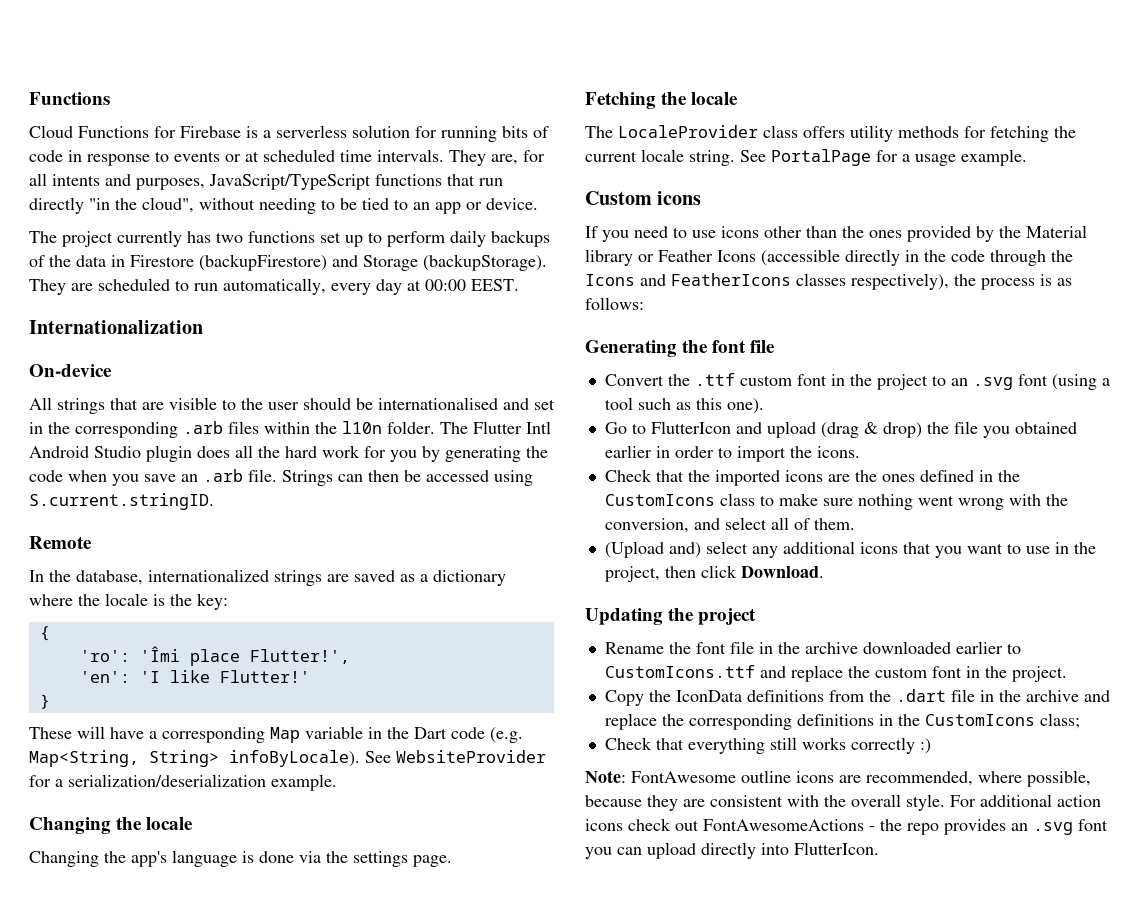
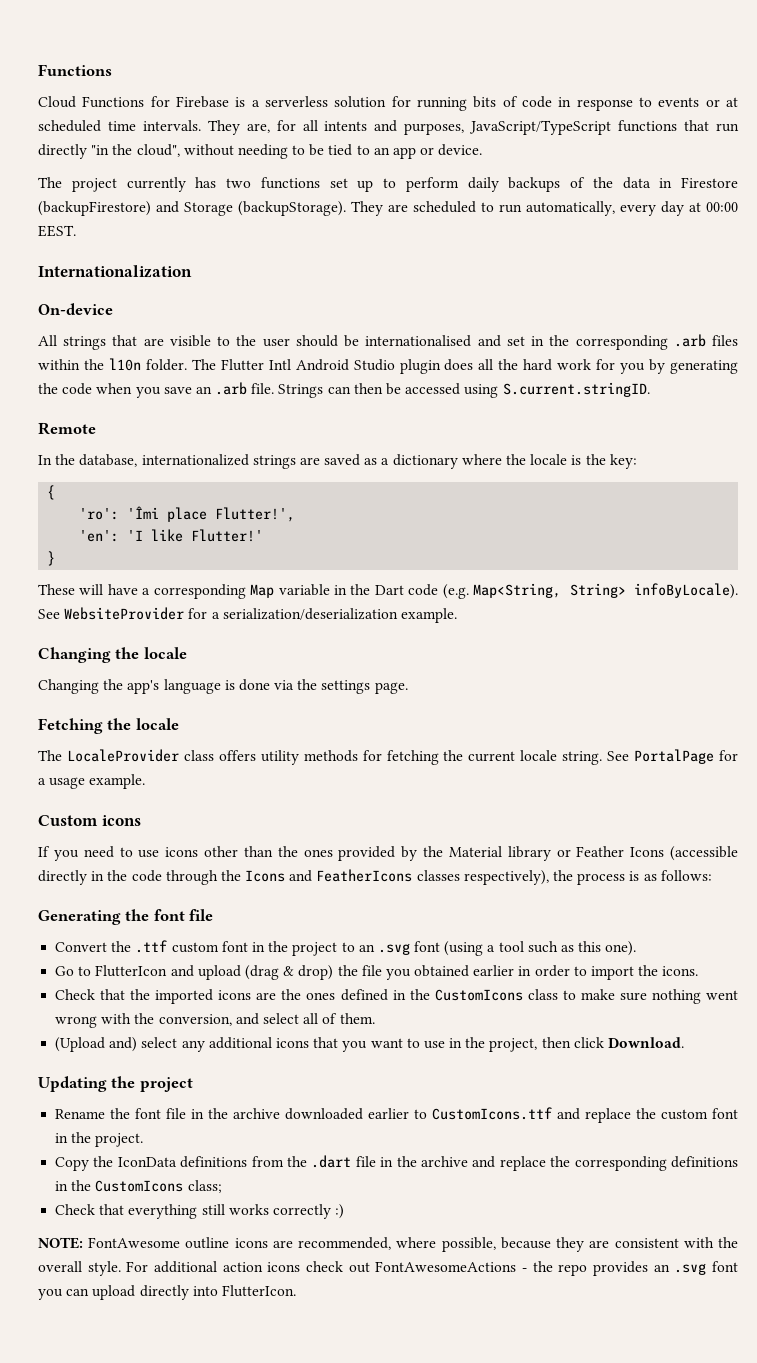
- Note: FontAwesome outline icons are recommended, where possible, because they are consistent with the overall style.
+ NOTE: FontAwesome outline icons are recommended, where possible, because they are consistent with the overall style.

